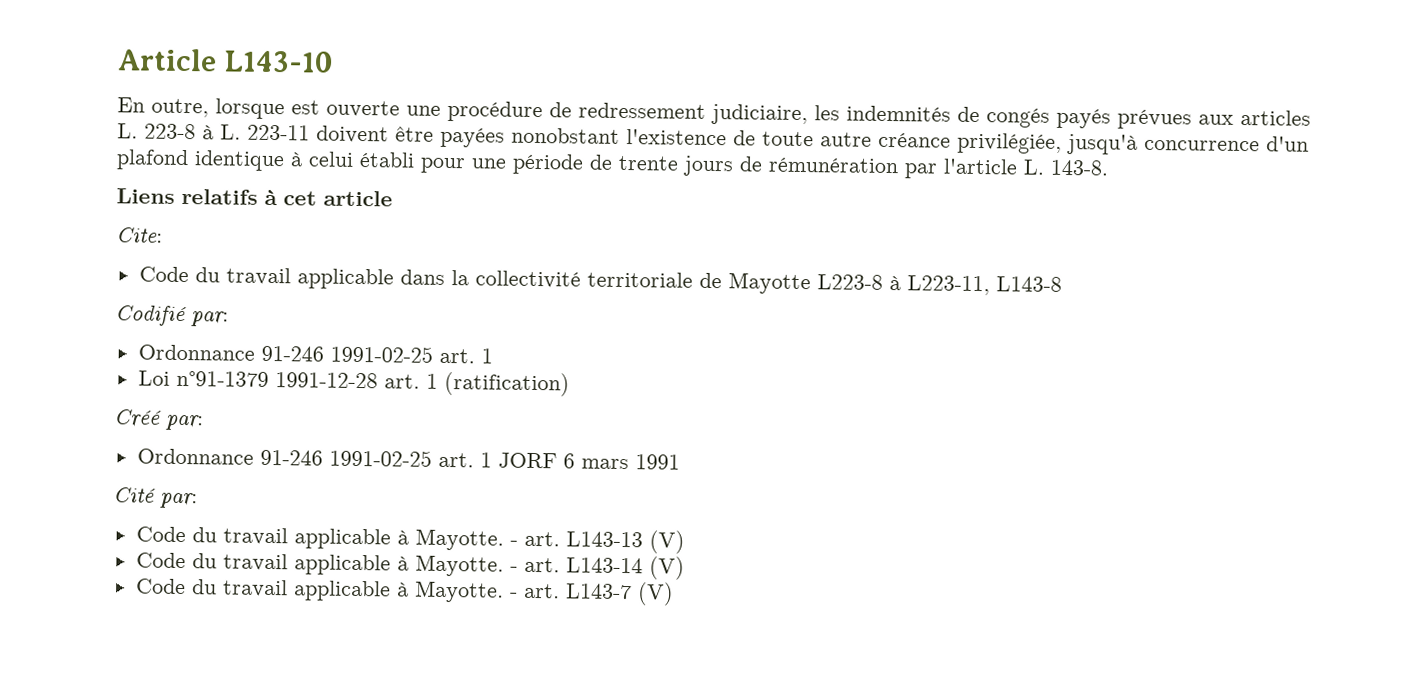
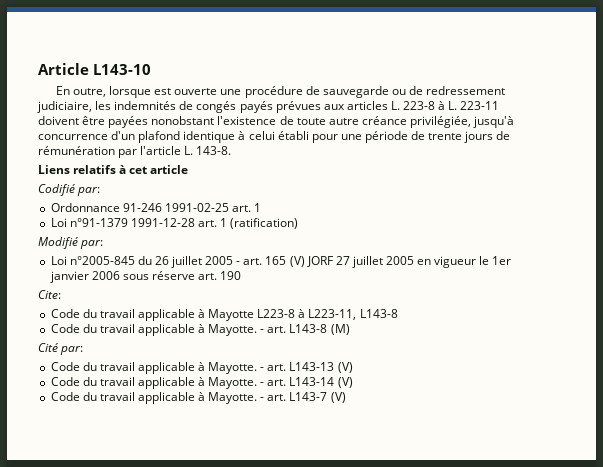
- En outre, lorsque est ouverte une procédure de redressement judiciaire, les indemnités de congés payés prévues aux articles L. 223-8 à L. 223-11 doivent être payées nonobstant l'existence de toute autre créance privilégiée, jusqu'à concurrence d'un plafond identique à celui établi pour une période de trente jours de rémunération par l'article L. 143-8.
+ En outre, lorsque est ouverte une procédure de sauvegarde ou de redressement judiciaire, les indemnités de congés payés prévues aux articles L. 223-8 à L. 223-11 doivent être payées nonobstant l'existence de toute autre créance privilégiée, jusqu'à concurrence d'un plafond identique à celui établi pour une période de trente jours de rémunération par l'article L. 143-8.
- Cite:
- Code du travail applicable dans la collectivité territoriale de Mayotte L223-8 à L223-11, L143-8
- Créé par:
- Ordonnance 91-246 1991-02-25 art. 1 JORF 6 mars 1991
+ Modifié par:
+ Loi n°2005-845 du 26 juillet 2005 - art. 165 (V) JORF 27 juillet 2005 en vigueur le 1er janvier 2006 sous réserve art. 190
+ Cite:
+ Code du travail applicable à Mayotte L223-8 à L223-11, L143-8
+ Code du travail applicable à Mayotte. - art. L143-8 (M)

